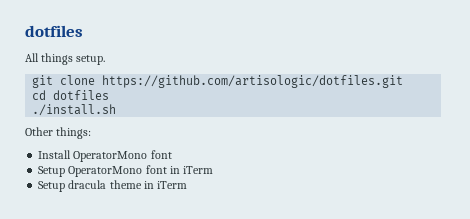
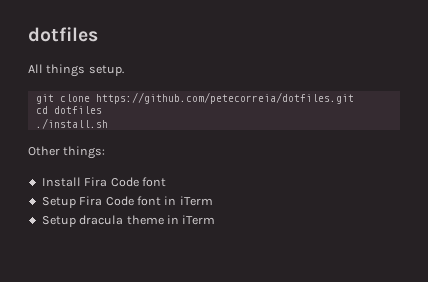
- git clone https://github.com/artisologic/dotfiles.git
+ git clone https://github.com/petecorreia/dotfiles.git
- Install OperatorMono font
+ Install Fira Code font
- Setup OperatorMono font in iTerm
+ Setup Fira Code font in iTerm

